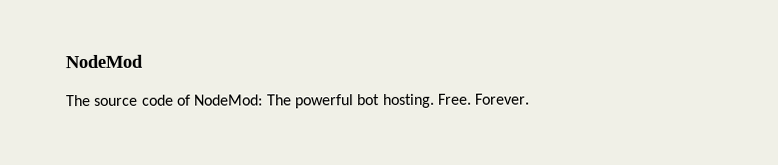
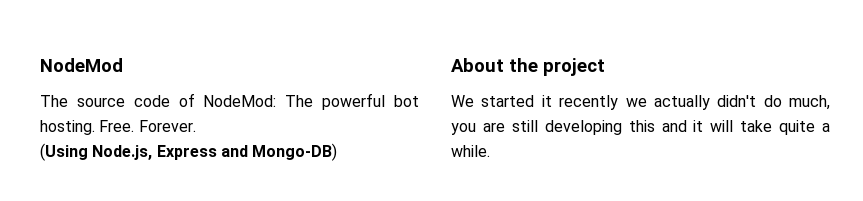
+ (Using Node.js, Express and Mongo-DB)
+ About the project
+ We started it recently we actually didn't do much, you are still developing this and it will take quite a while.

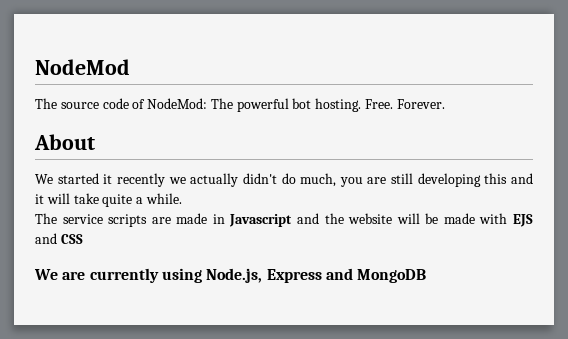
- (Using Node.js, Express and Mongo-DB)
- About the project
+ About
+ The service scripts are made in Javascript and the website will be made with EJS and CSS
+ We are currently using Node.js, Express and MongoDB

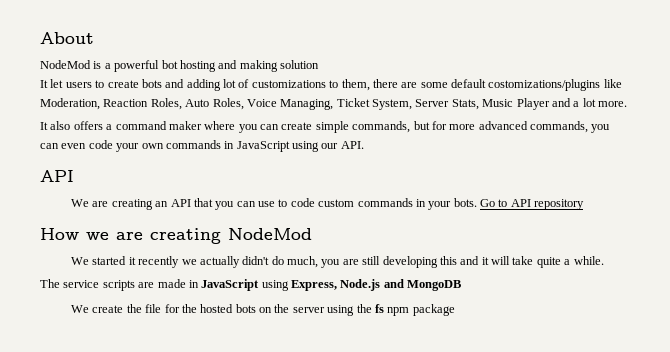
- NodeMod
- The source code of NodeMod: The powerful bot hosting. Free. Forever.
  About
+ NodeMod is a powerful bot hosting and making solution
+ It let users to create bots and adding lot of customizations to them, there are some default costomizations/plugins like Moderation, Reaction Roles, Auto Roles, Voice Managing, Ticket System, Server Stats, Music Player and a lot more.
+ It also offers a command maker where you can create simple commands, but for more advanced commands, you can even code your own commands in JavaScript using our API.
+ API
+ We are creating an API that you can use to code custom commands in your bots. Go to API repository
+ How we are creating NodeMod
- The service scripts are made in Javascript and the website will be made with EJS and CSS
- We are currently using Node.js, Express and MongoDB
+ The service scripts are made in JavaScript using Express, Node.js and MongoDB
+ We create the file for the hosted bots on the server using the fs npm package

